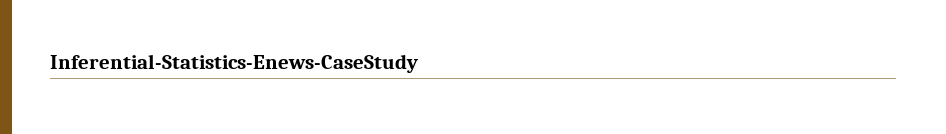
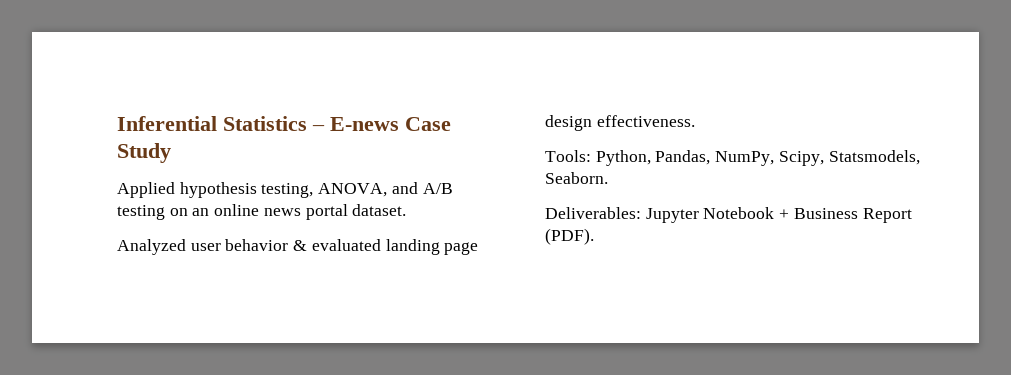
- Inferential-Statistics-Enews-CaseStudy
+ Inferential Statistics – E-news Case Study
+ Applied hypothesis testing, ANOVA, and A/B testing on an online news portal dataset.
+ Analyzed user behavior & evaluated landing page design effectiveness.
+ Tools: Python, Pandas, NumPy, Scipy, Statsmodels, Seaborn.
+ Deliverables: Jupyter Notebook + Business Report (PDF).

